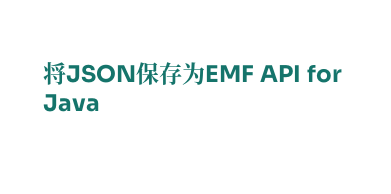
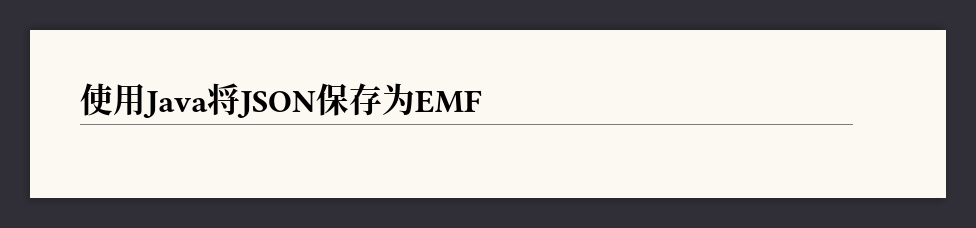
- 将JSON保存为EMF API for Java
+ 使用Java将JSON保存为EMF

